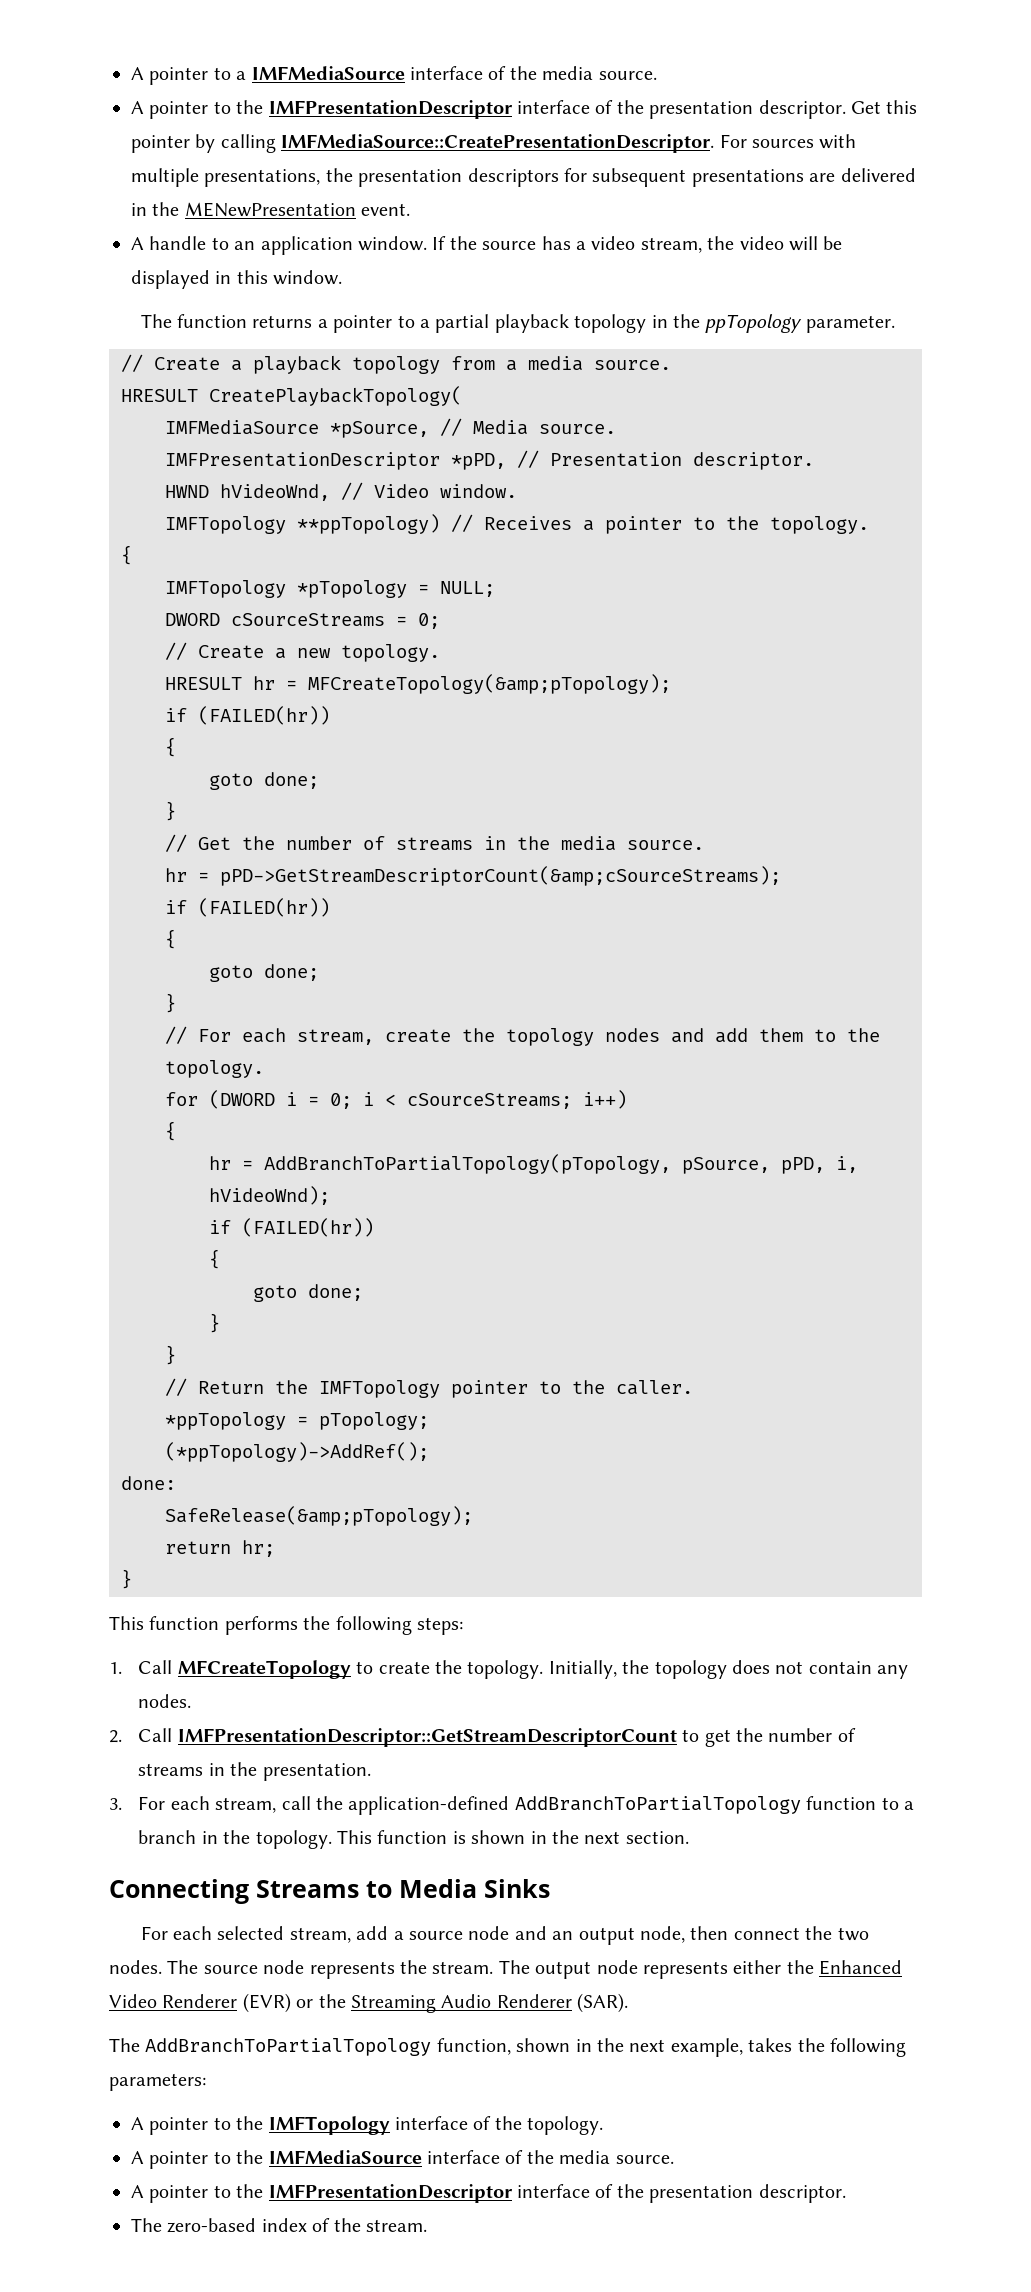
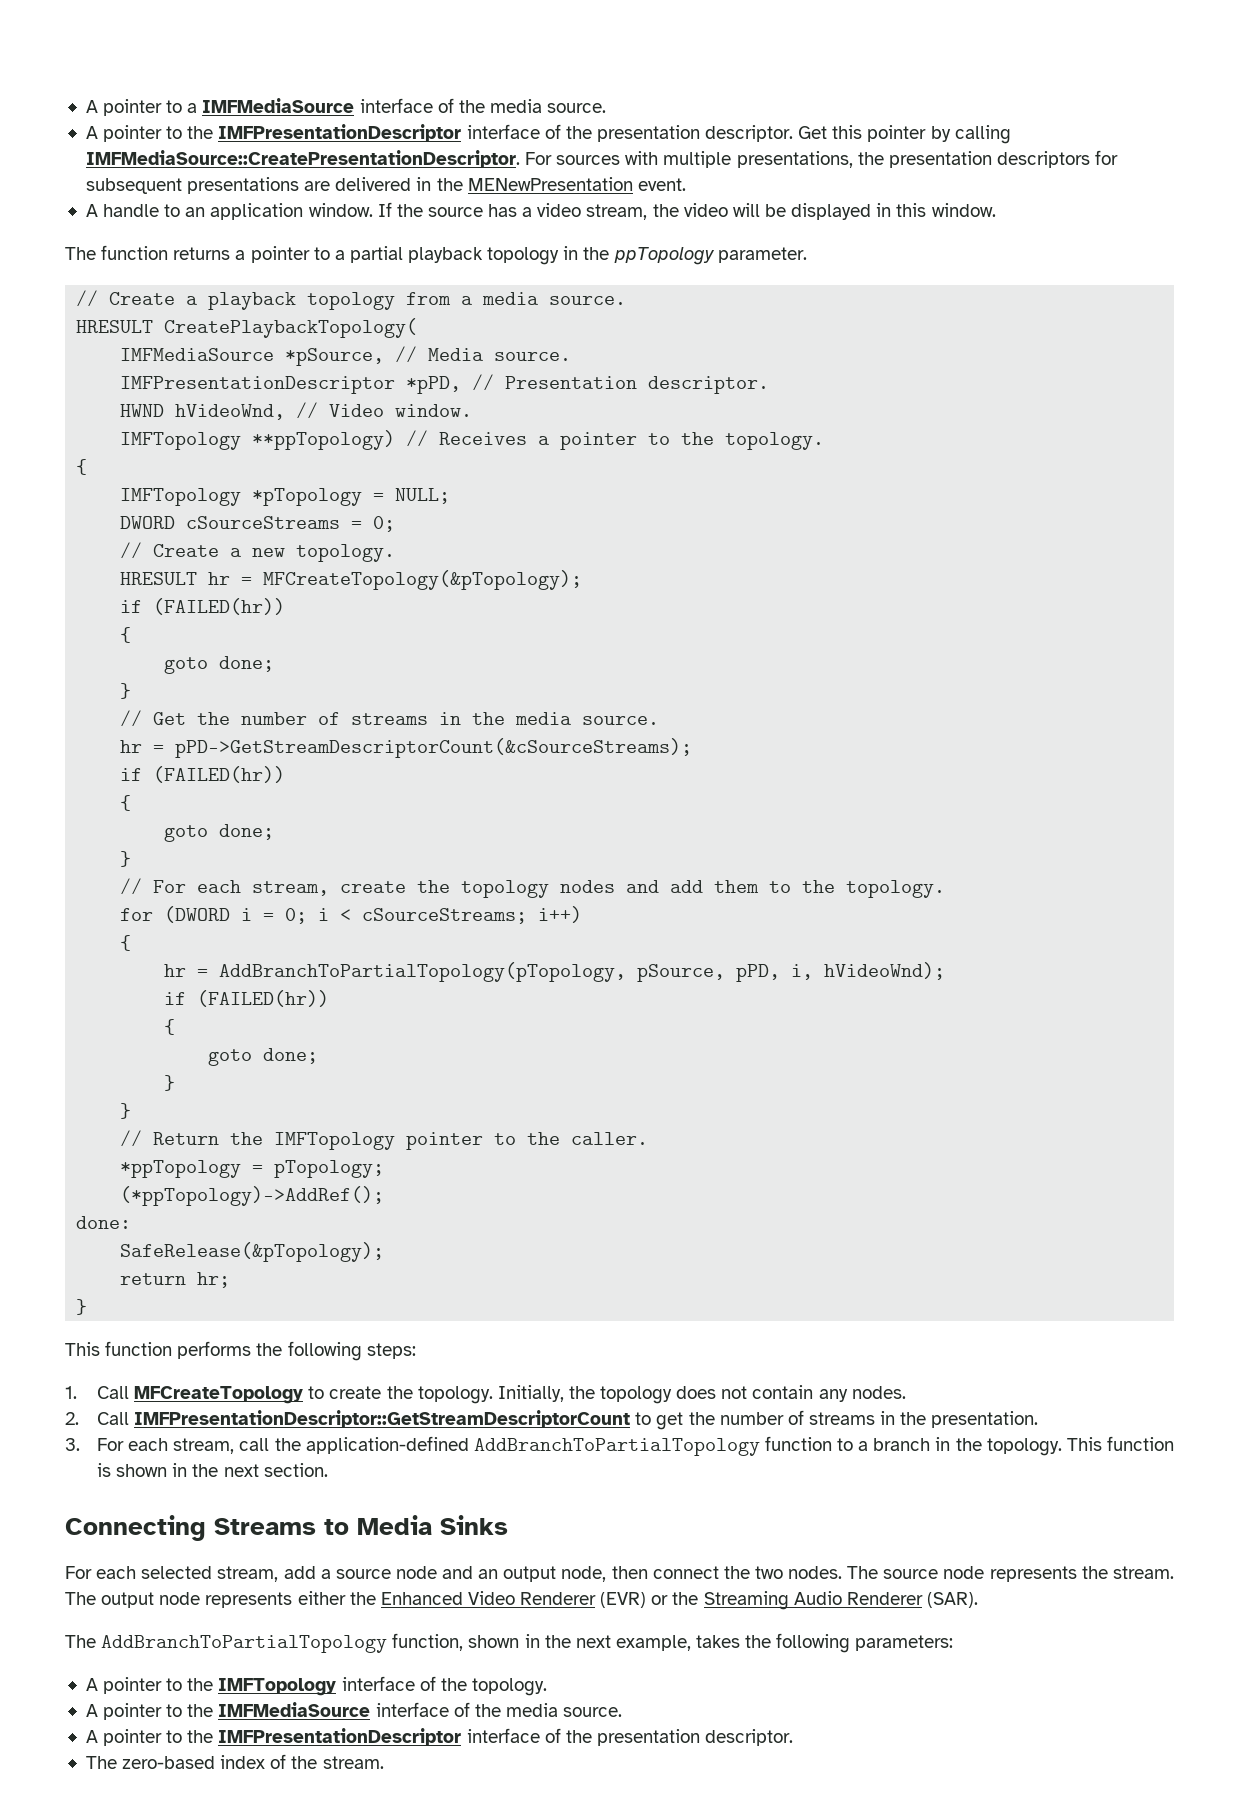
- HRESULT hr = MFCreateTopology(&amp;pTopology);
+ HRESULT hr = MFCreateTopology(&pTopology);
- hr = pPD->GetStreamDescriptorCount(&amp;cSourceStreams);
+ hr = pPD->GetStreamDescriptorCount(&cSourceStreams);
- SafeRelease(&amp;pTopology);
+ SafeRelease(&pTopology);

